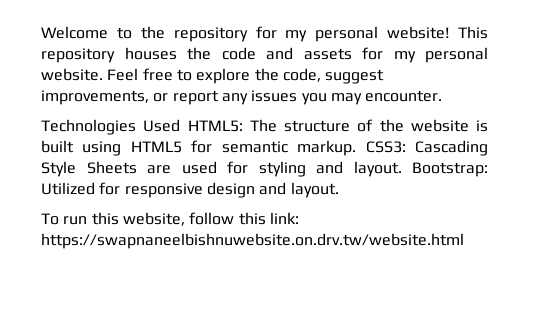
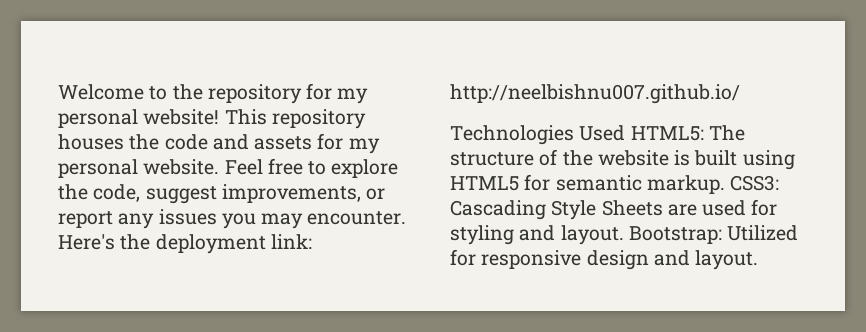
+ Here's the deployment link: http://neelbishnu007.github.io/
- To run this website, follow this link: https://swapnaneelbishnuwebsite.on.drv.tw/website.html

